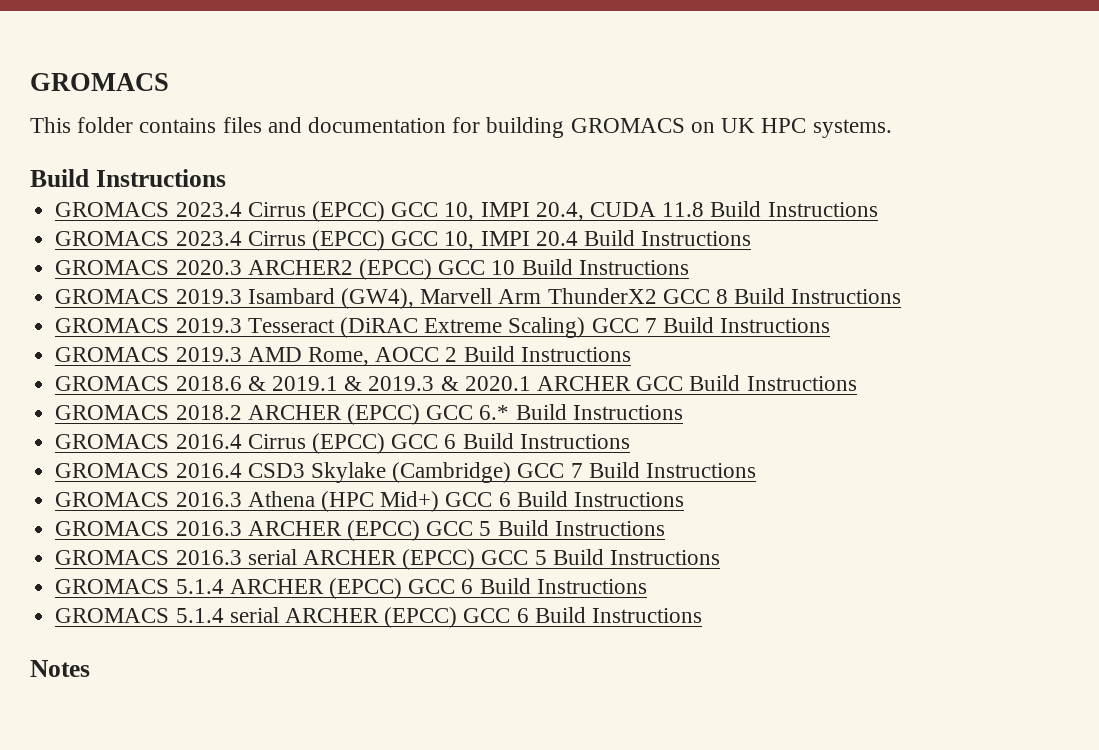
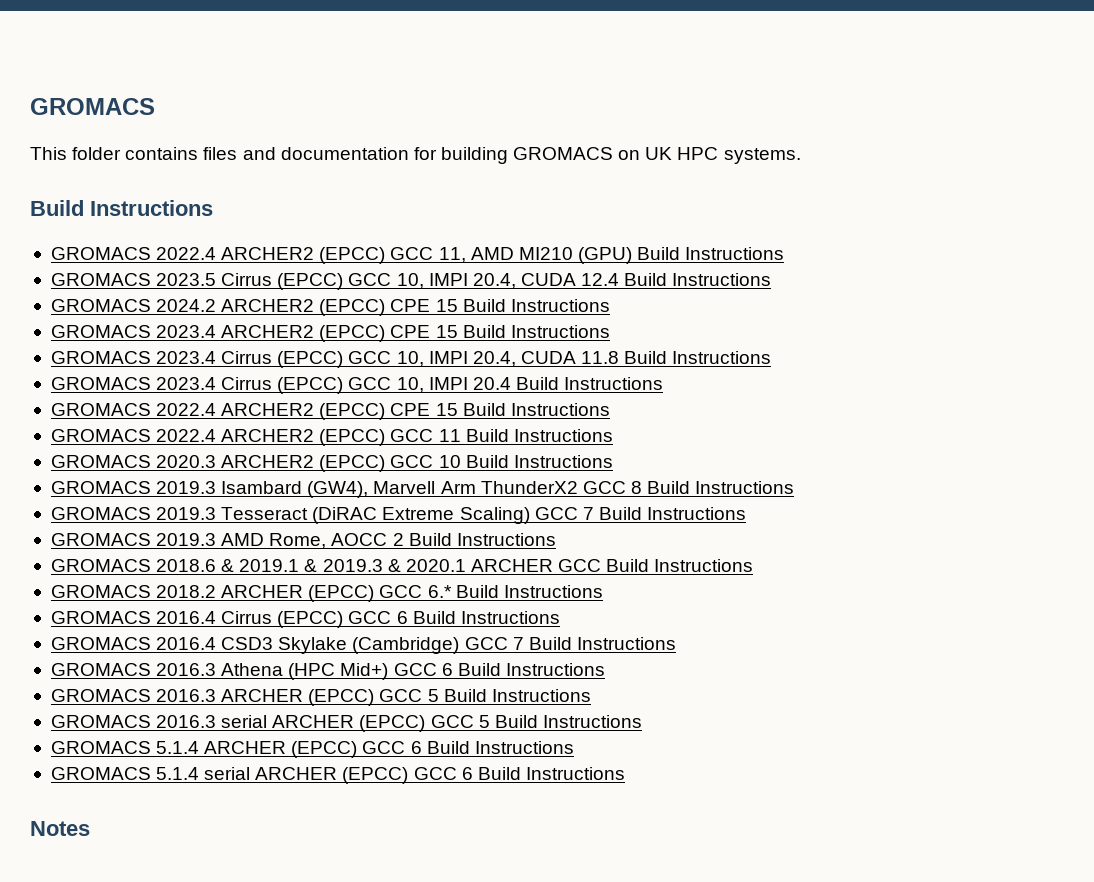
+ GROMACS 2022.4 ARCHER2 (EPCC) GCC 11, AMD MI210 (GPU) Build Instructions
+ GROMACS 2023.5 Cirrus (EPCC) GCC 10, IMPI 20.4, CUDA 12.4 Build Instructions
+ GROMACS 2024.2 ARCHER2 (EPCC) CPE 15 Build Instructions
+ GROMACS 2023.4 ARCHER2 (EPCC) CPE 15 Build Instructions
+ GROMACS 2022.4 ARCHER2 (EPCC) CPE 15 Build Instructions
+ GROMACS 2022.4 ARCHER2 (EPCC) GCC 11 Build Instructions

